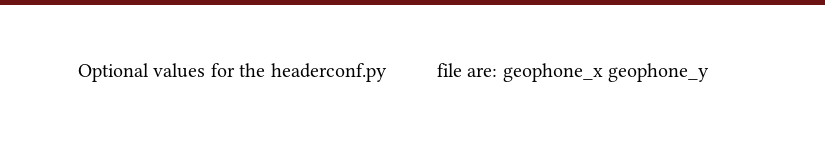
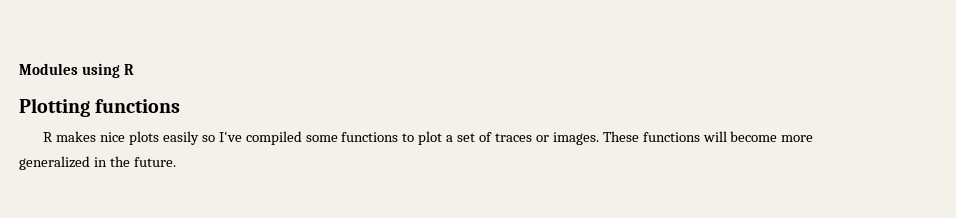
- Optional values for the headerconf.py file are: geophone_x geophone_y
+ Modules using R
+ Plotting functions
+ R makes nice plots easily so I've compiled some functions to plot a set of traces or images. These functions will become more generalized in the future.

